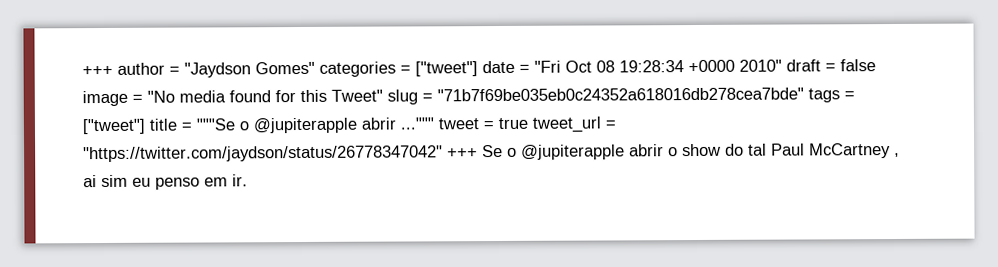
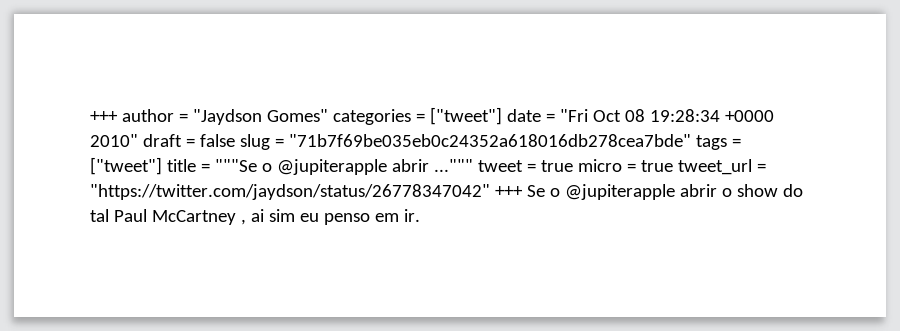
- +++ author = "Jaydson Gomes" categories = ["tweet"] date = "Fri Oct 08 19:28:34 +0000 2010" draft = false image = "No media found for this Tweet" slug = "71b7f69be035eb0c24352a618016db278cea7bde" tags = ["tweet"] title = """Se o @jupiterapple abrir ...""" tweet = true tweet_url = "https://twitter.com/jaydson/status/26778347042" +++ Se o @jupiterapple abrir o show do tal Paul McCartney , ai sim eu penso em ir.
+ +++ author = "Jaydson Gomes" categories = ["tweet"] date = "Fri Oct 08 19:28:34 +0000 2010" draft = false slug = "71b7f69be035eb0c24352a618016db278cea7bde" tags = ["tweet"] title = """Se o @jupiterapple abrir ...""" tweet = true micro = true tweet_url = "https://twitter.com/jaydson/status/26778347042" +++ Se o @jupiterapple abrir o show do tal Paul McCartney , ai sim eu penso em ir.

